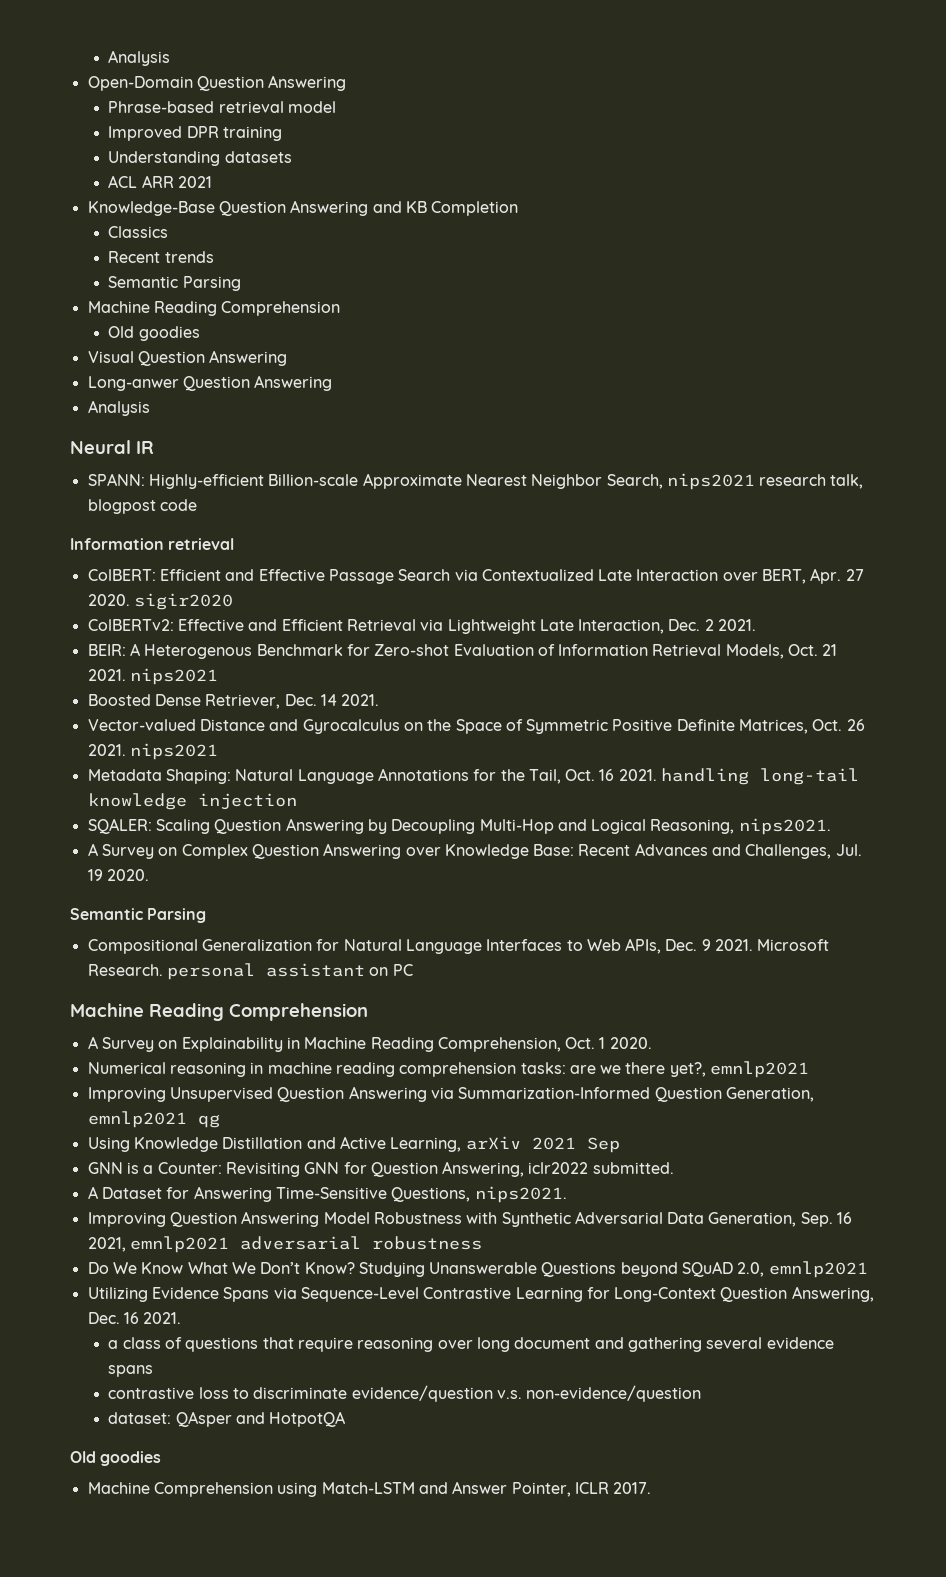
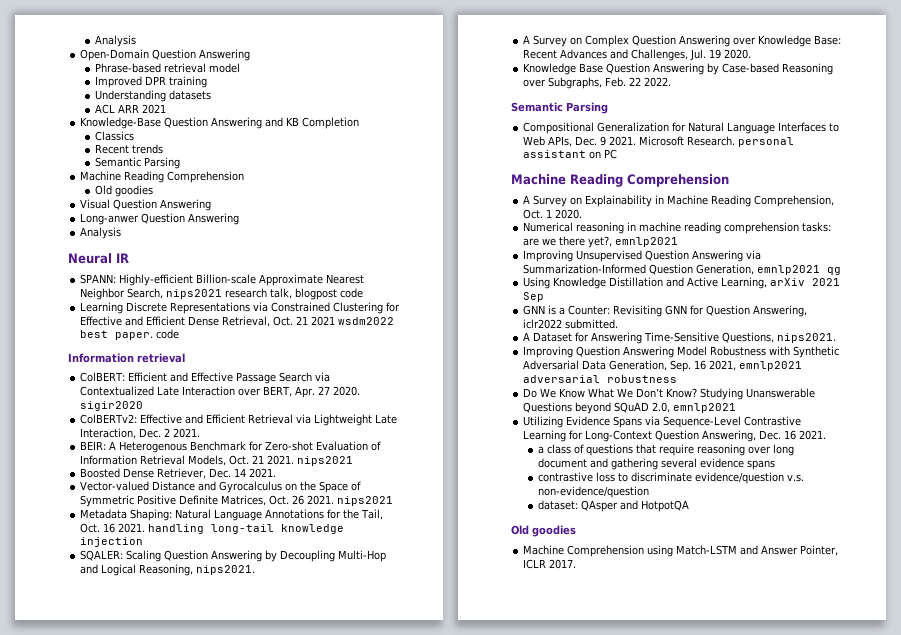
+ Learning Discrete Representations via Constrained Clustering for Effective and Efficient Dense Retrieval, Oct. 21 2021 wsdm2022 best paper. code
+ Knowledge Base Question Answering by Case-based Reasoning over Subgraphs, Feb. 22 2022.

